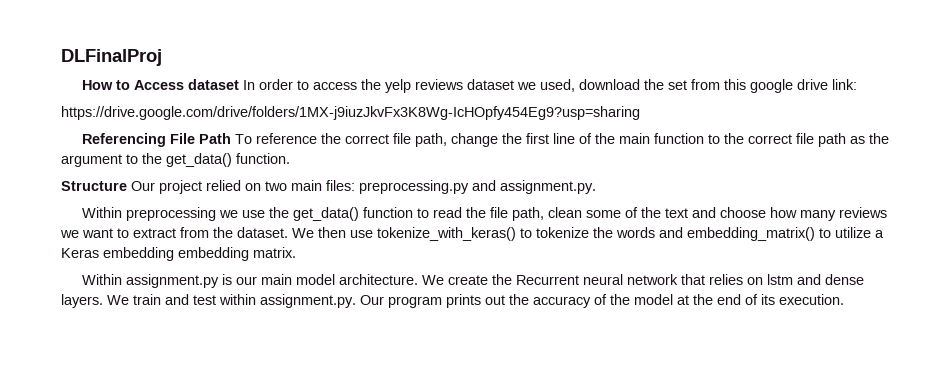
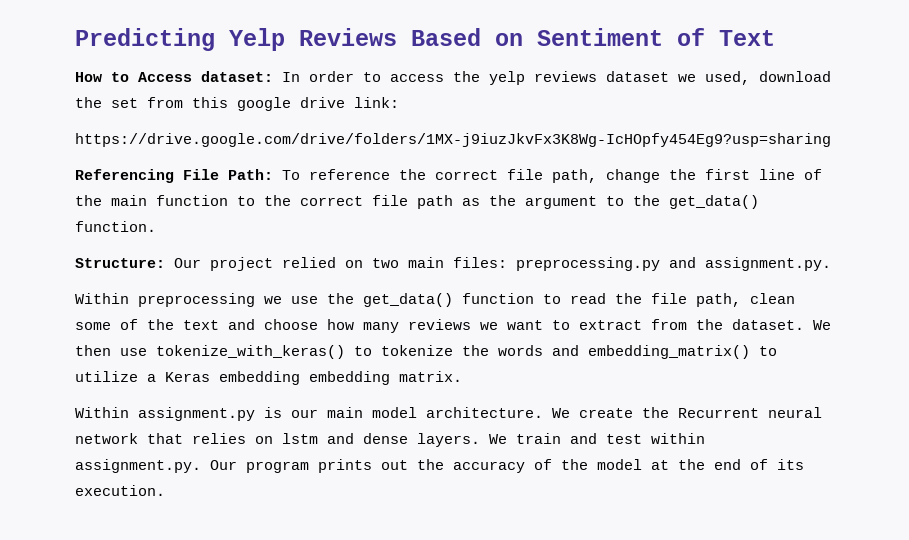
- DLFinalProj
+ Predicting Yelp Reviews Based on Sentiment of Text
- How to Access dataset In order to access the yelp reviews dataset we used, download the set from this google drive link:
+ How to Access dataset: In order to access the yelp reviews dataset we used, download the set from this google drive link:
- Referencing File Path To reference the correct file path, change the first line of the main function to the correct file path as the argument to the get_data() function.
+ Referencing File Path: To reference the correct file path, change the first line of the main function to the correct file path as the argument to the get_data() function.
- Structure Our project relied on two main files: preprocessing.py and assignment.py.
+ Structure: Our project relied on two main files: preprocessing.py and assignment.py.

